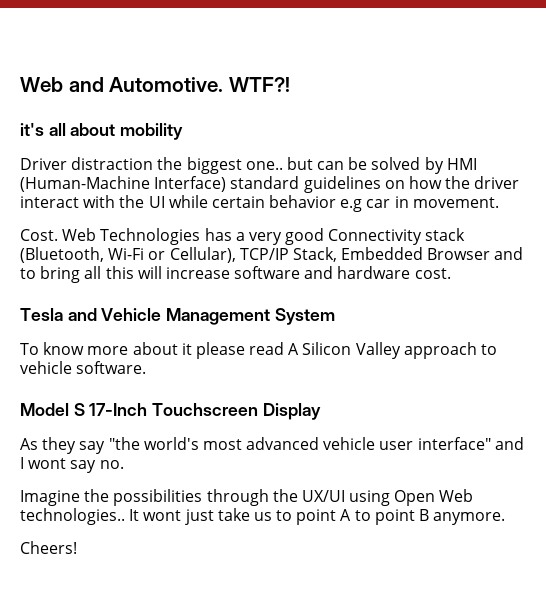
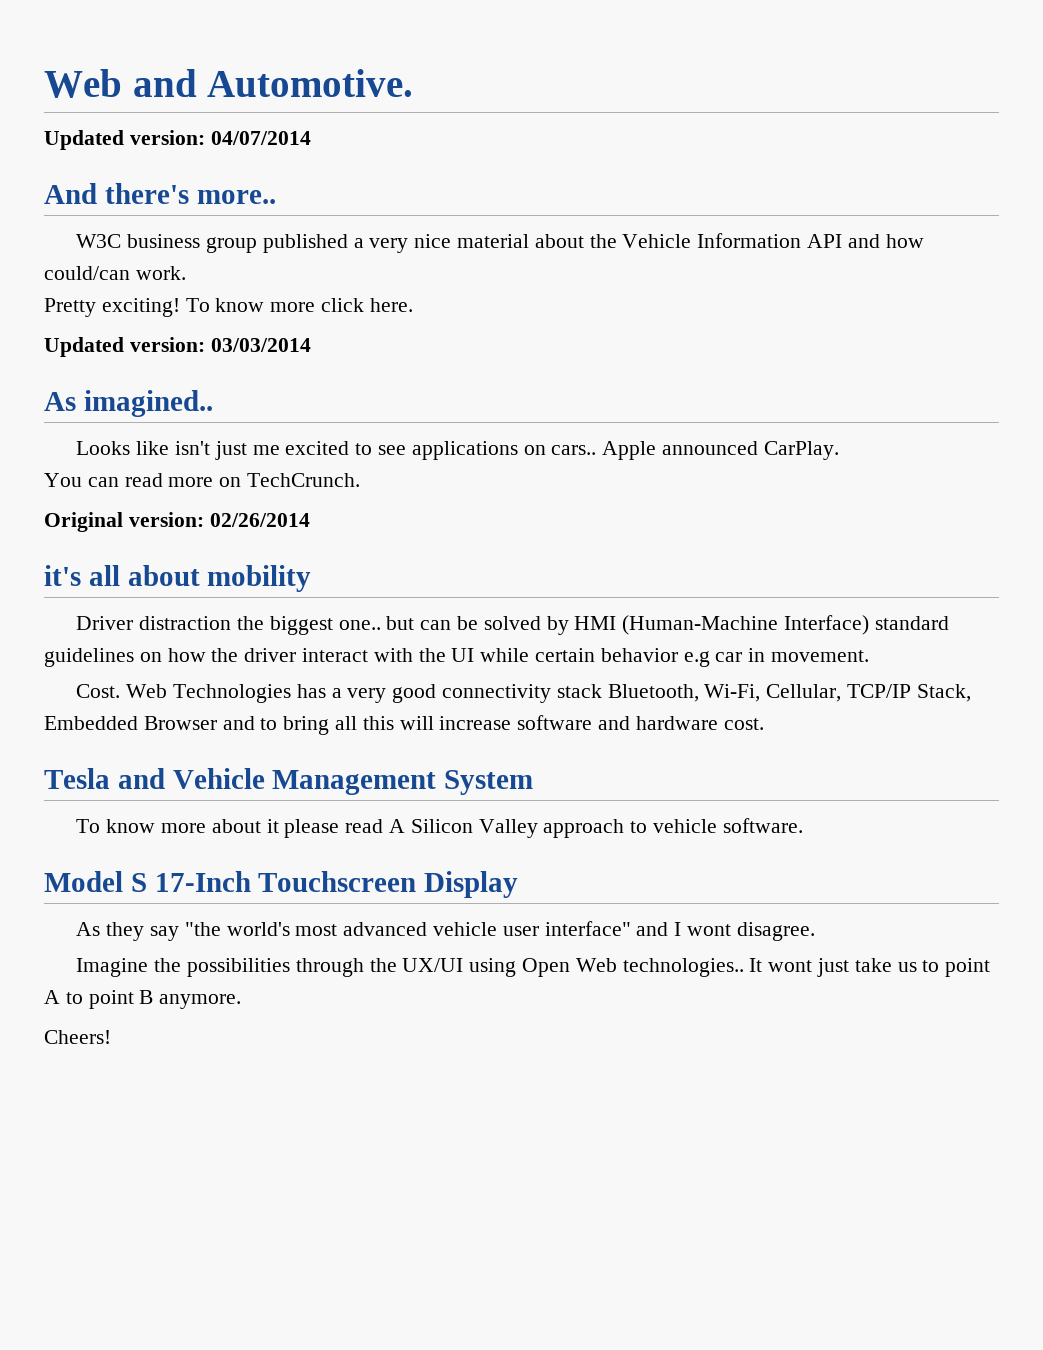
- Web and Automotive. WTF?!
+ Web and Automotive.
+ Updated version: 04/07/2014
+ And there's more..
+ W3C business group published a very nice material about the Vehicle Information API and how could/can work.
+ Pretty exciting! To know more click here.
+ Updated version: 03/03/2014
+ As imagined..
+ Looks like isn't just me excited to see applications on cars.. Apple announced CarPlay.
+ You can read more on TechCrunch.
+ Original version: 02/26/2014
- Web Technologies has a very good Connectivity stack (Bluetooth, Wi-Fi or Cellular), TCP/IP Stack, Embedded Browser and to bring all this will increase software and hardware cost.
+ Web Technologies has a very good connectivity stack Bluetooth, Wi-Fi, Cellular, TCP/IP Stack, Embedded Browser and to bring all this will increase software and hardware cost.
- As they say "the world's most advanced vehicle user interface" and I wont say no.
+ As they say "the world's most advanced vehicle user interface" and I wont disagree.

